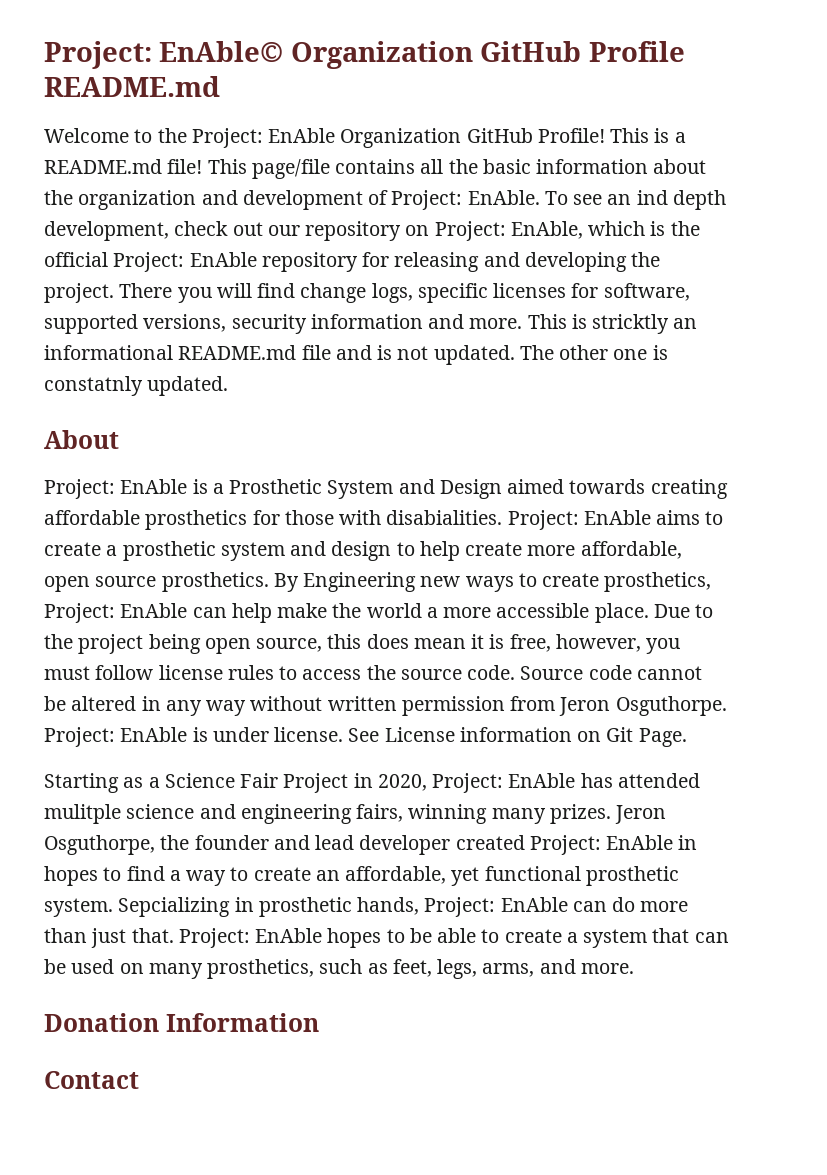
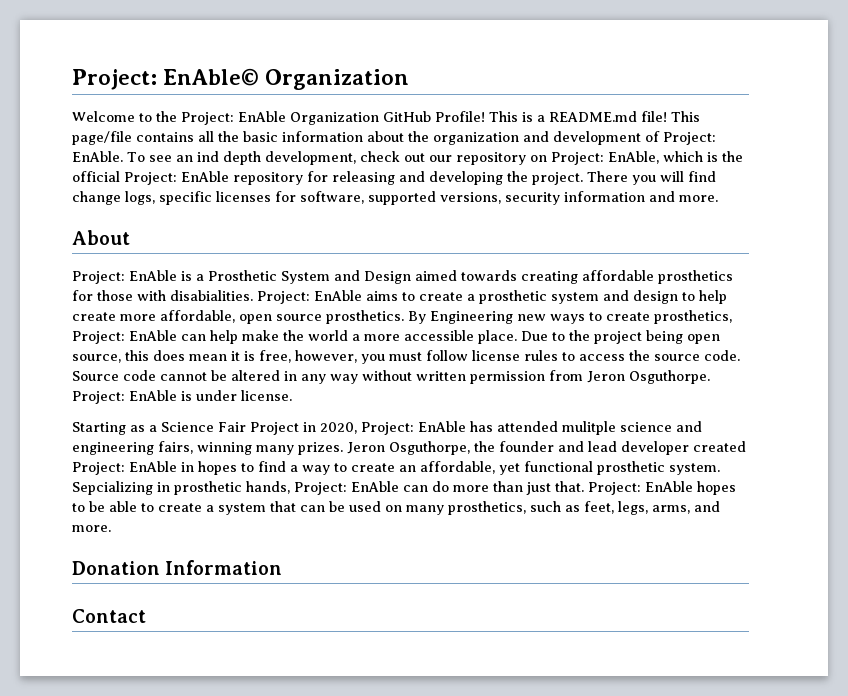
- Project: EnAble© Organization GitHub Profile README.md
+ Project: EnAble© Organization
- This is stricktly an informational README.md file and is not updated. The other one is constatnly updated.
- See License information on Git Page.

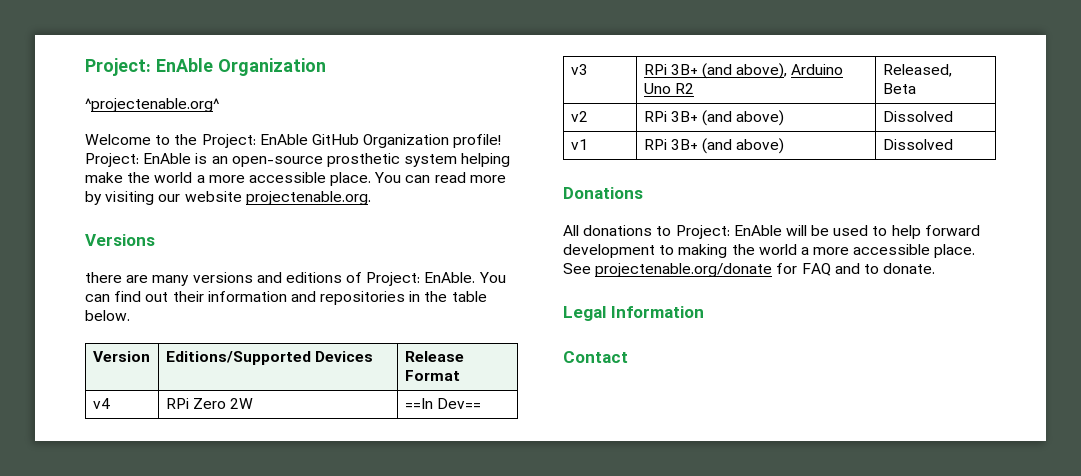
- Project: EnAble© Organization
+ Project: EnAble Organization
+ ^projectenable.org^
- Welcome to the Project: EnAble Organization GitHub Profile! This is a README.md file! This page/file contains all the basic information about the organization and development of Project: EnAble. To see an ind depth development, check out our repository on Project: EnAble, which is the official Project: EnAble repository for releasing and developing the project. There you will find change logs, specific licenses for software, supported versions, security information and more.
- About
- Project: EnAble is a Prosthetic System and Design aimed towards creating affordable prosthetics for those with disabialities. Project: EnAble aims to create a prosthetic system and design to help create more affordable, open source prosthetics. By Engineering new ways to create prosthetics, Project: EnAble can help make the world a more accessible place.
+ Welcome to the Project: EnAble GitHub Organization profile! Project: EnAble is an open-source prosthetic system helping make the world a more accessible place.
- Due to the project being open source, this does mean it is free, however, you must follow license rules to access the source code. Source code cannot be altered in any way without written permission from Jeron Osguthorpe. Project: EnAble is under license.
- Starting as a Science Fair Project in 2020, Project: EnAble has attended mulitple science and engineering fairs, winning many prizes. Jeron Osguthorpe, the founder and lead developer created Project: EnAble in hopes to find a way to create an affordable, yet functional prosthetic system. Sepcializing in prosthetic hands, Project: EnAble can do more than just that. Project: EnAble hopes to be able to create a system that can be used on many prosthetics, such as feet, legs, arms, and more.
- Donation Information
+ You can read more by visiting our website projectenable.org.
+ Versions
+ there are many versions and editions of Project: EnAble. You can find out their information and repositories in the table below.
+ Version | Editions/Supported Devices | Release Format
+ v4 | RPi Zero 2W | ==In Dev==
+ v3 | RPi 3B+ (and above), Arduino Uno R2 | Released, Beta
+ v2 | RPi 3B+ (and above) | Dissolved
+ v1 | RPi 3B+ (and above) | Dissolved
+ Donations
+ All donations to Project: EnAble will be used to help forward development to making the world a more accessible place. See projectenable.org/donate for FAQ and to donate.
+ Legal Information

